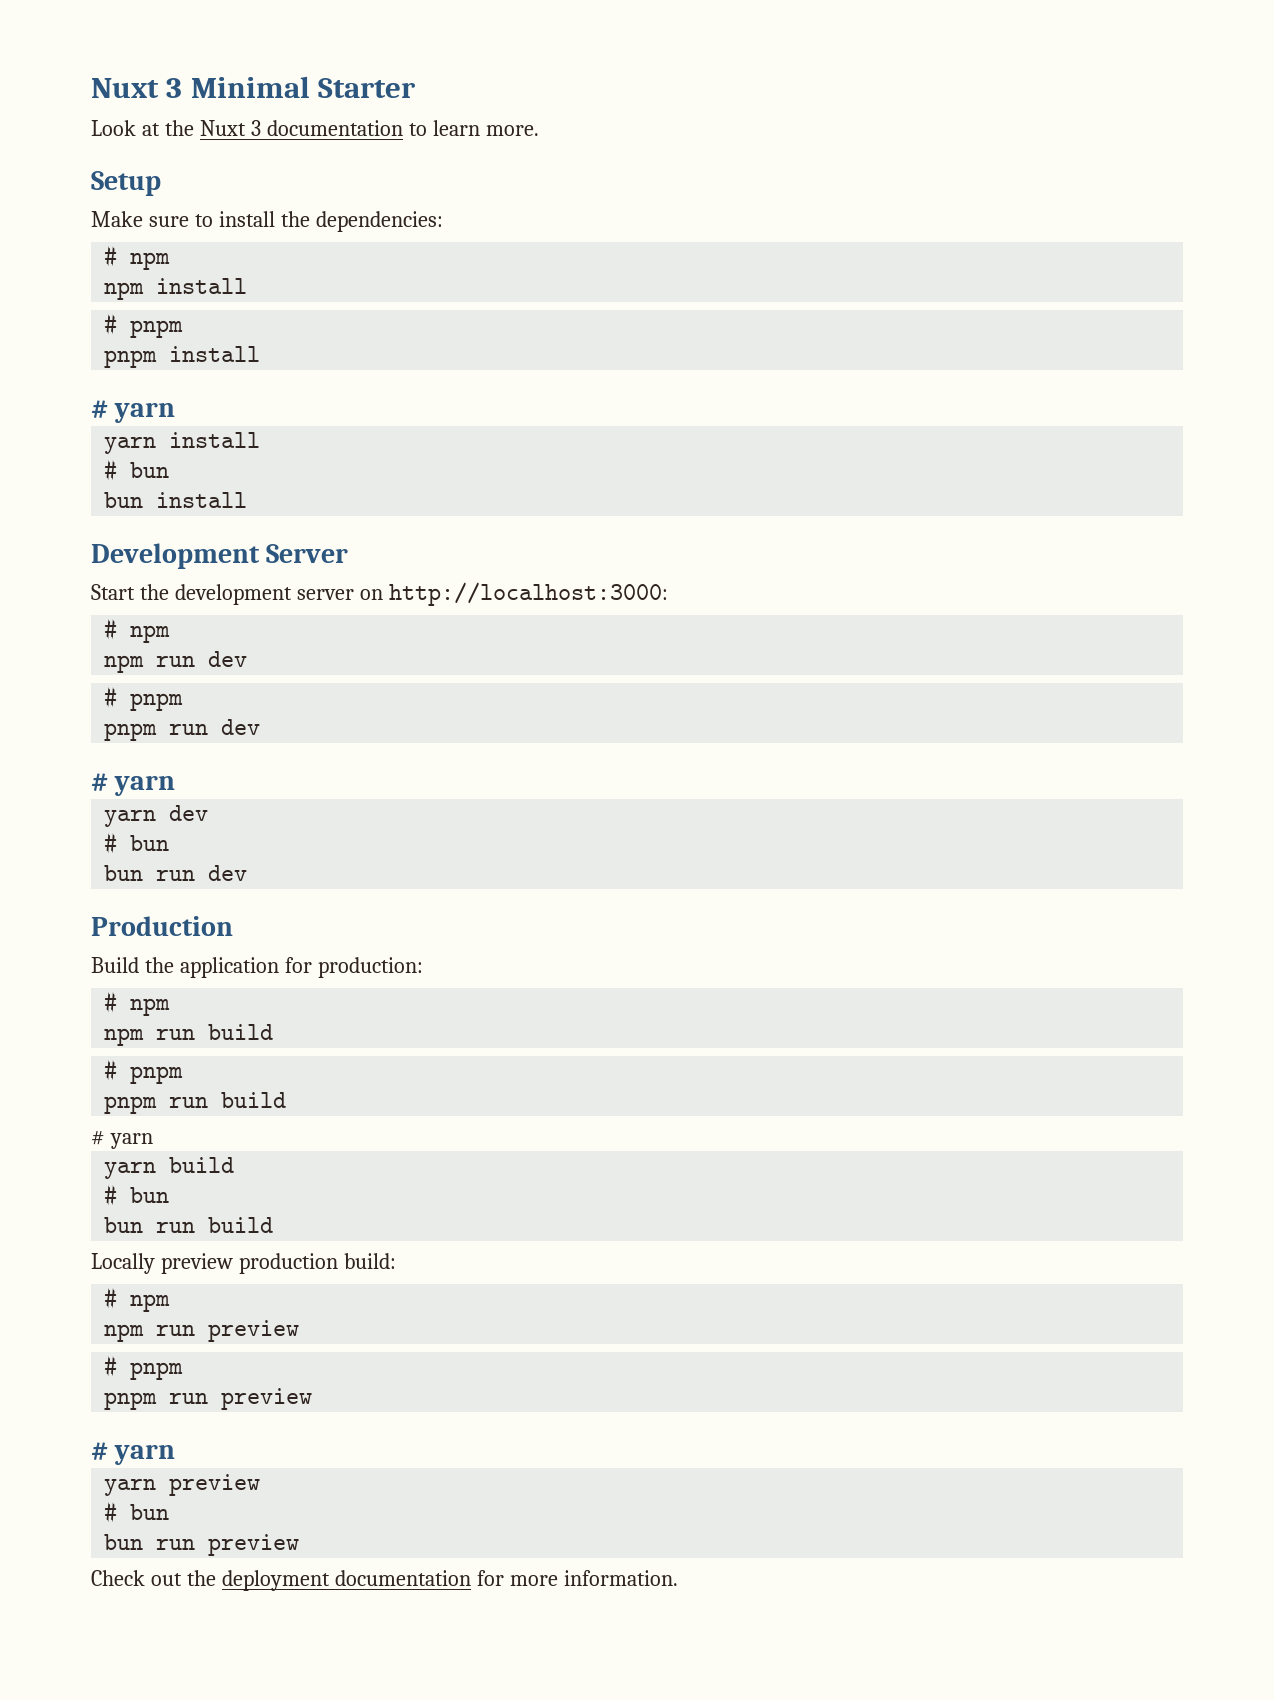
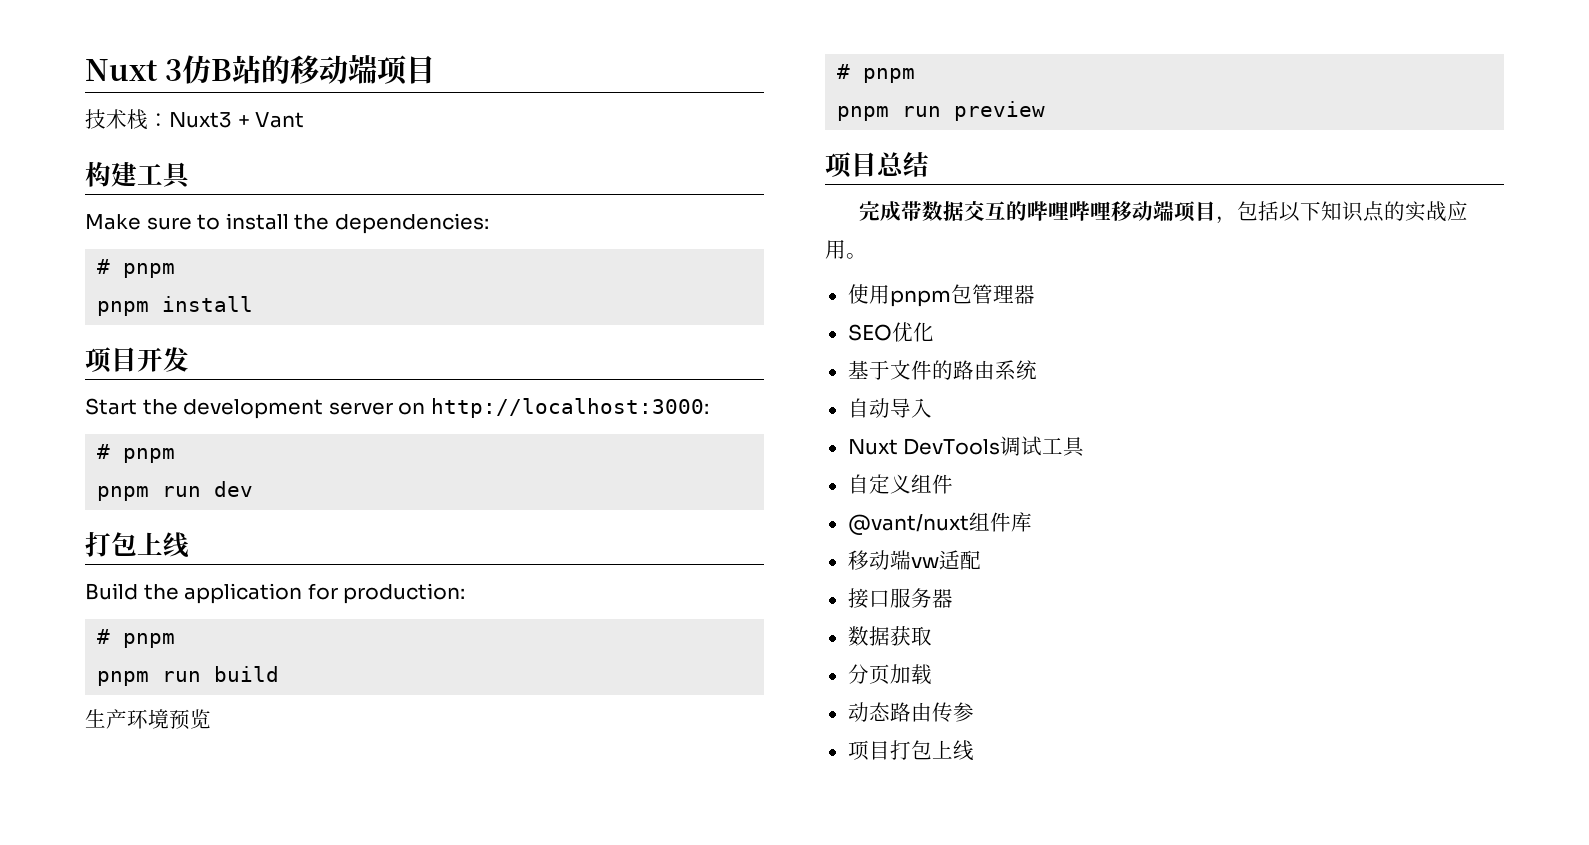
- Nuxt 3 Minimal Starter
- Look at the Nuxt 3 documentation to learn more.
- Setup
+ Nuxt 3仿B站的移动端项目
+ 技术栈：Nuxt3 + Vant
+ 构建工具
  Make sure to install the dependencies:
- # npm
- npm install
  pnpm install
- # yarn
- yarn install
- # bun
- bun install
- Development Server
+ 项目开发
  Start the development server on http://localhost:3000:
- # npm
- npm run dev
  pnpm run dev
- # yarn
- yarn dev
- # bun
- bun run dev
- Production
+ 打包上线
  Build the application for production:
- # npm
- npm run build
  pnpm run build
- # yarn
- yarn build
- # bun
- bun run build
- Locally preview production build:
- # npm
- npm run preview
+ 生产环境预览
  pnpm run preview
- # yarn
- yarn preview
- # bun
- bun run preview
- Check out the deployment documentation for more information.
+ 项目总结
+ 完成带数据交互的哔哩哔哩移动端项目，包括以下知识点的实战应用。
+ 使用pnpm包管理器
+ SEO优化
+ 基于文件的路由系统
+ 自动导入
+ Nuxt DevTools调试工具
+ 自定义组件
+ @vant/nuxt组件库
+ 移动端vw适配
+ 接口服务器
+ 数据获取
+ 分页加载
+ 动态路由传参
+ 项目打包上线

